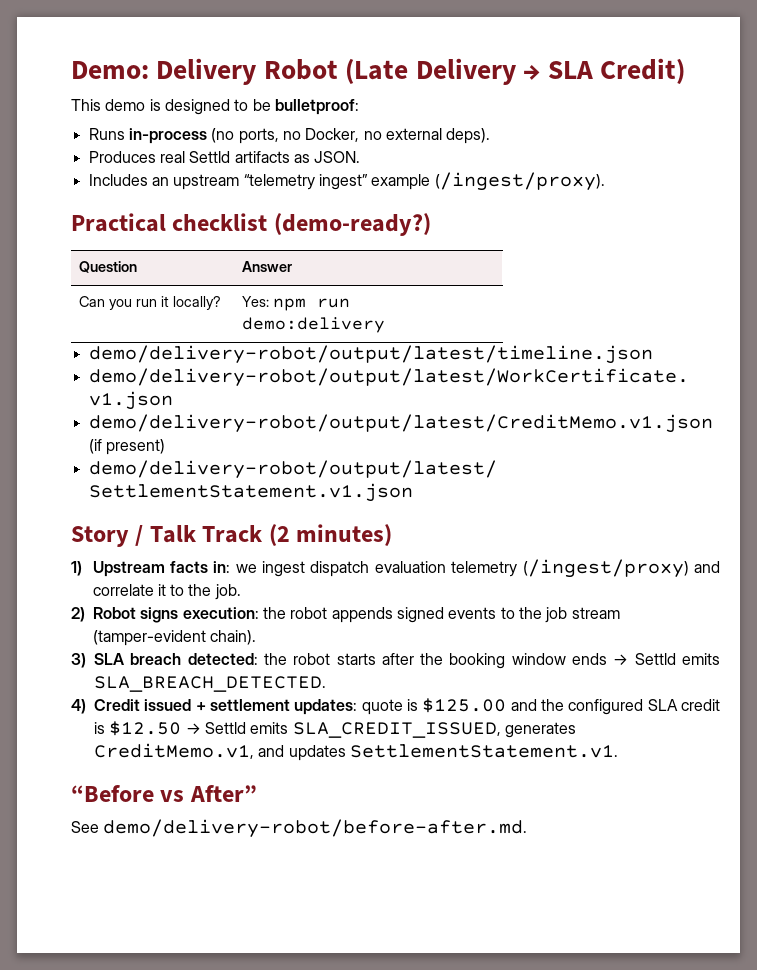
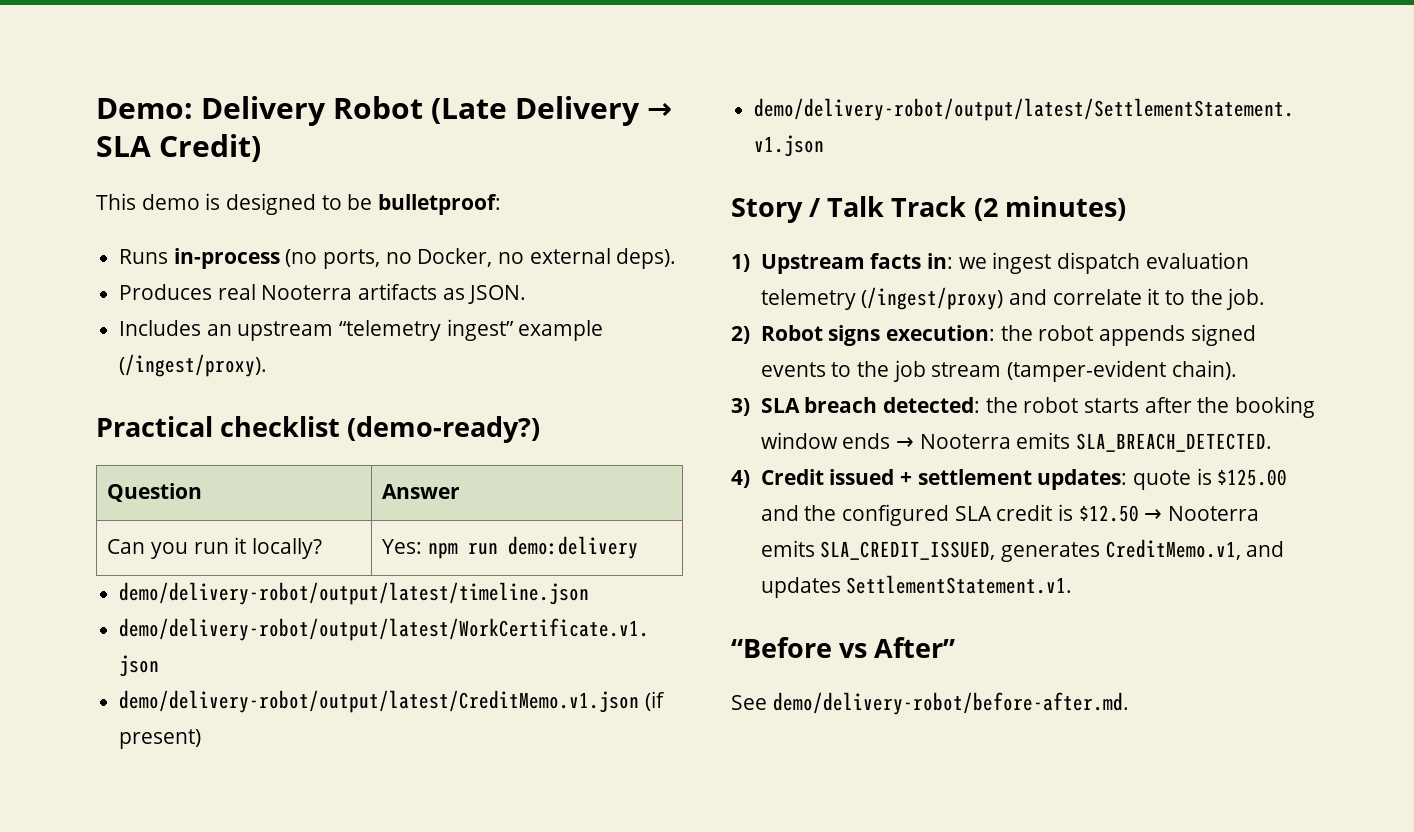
- Produces real Settld artifacts as JSON.
+ Produces real Nooterra artifacts as JSON.
- 3) SLA breach detected: the robot starts after the booking window ends → Settld emits SLA_BREACH_DETECTED.
+ 3) SLA breach detected: the robot starts after the booking window ends → Nooterra emits SLA_BREACH_DETECTED.
- 4) Credit issued + settlement updates: quote is $125.00 and the configured SLA credit is $12.50 → Settld emits SLA_CREDIT_ISSUED, generates CreditMemo.v1, and updates SettlementStatement.v1.
+ 4) Credit issued + settlement updates: quote is $125.00 and the configured SLA credit is $12.50 → Nooterra emits SLA_CREDIT_ISSUED, generates CreditMemo.v1, and updates SettlementStatement.v1.

